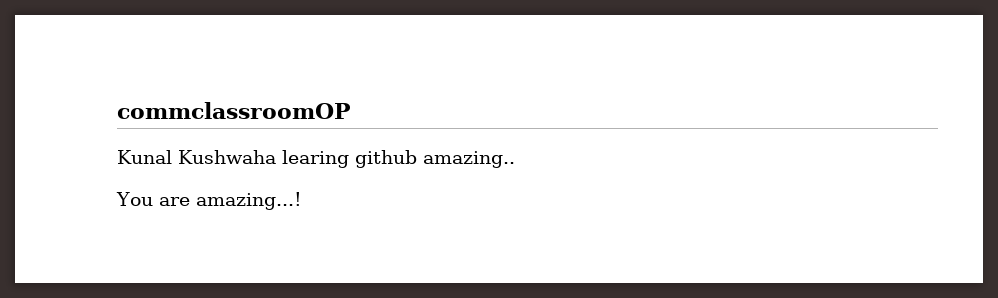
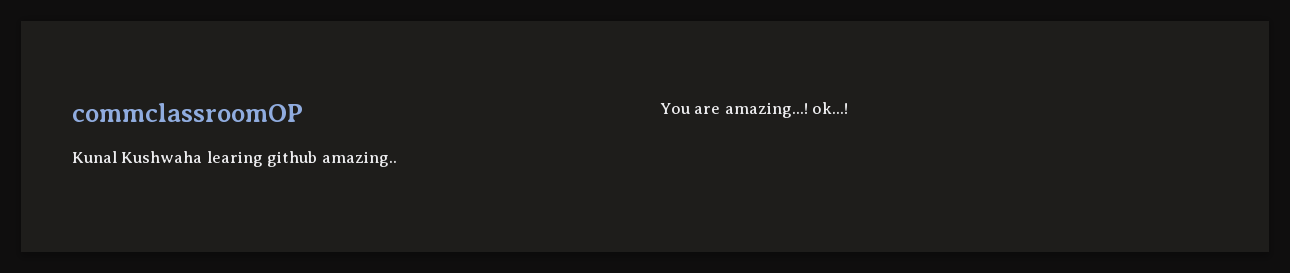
- You are amazing...!
+ You are amazing...! ok...!

